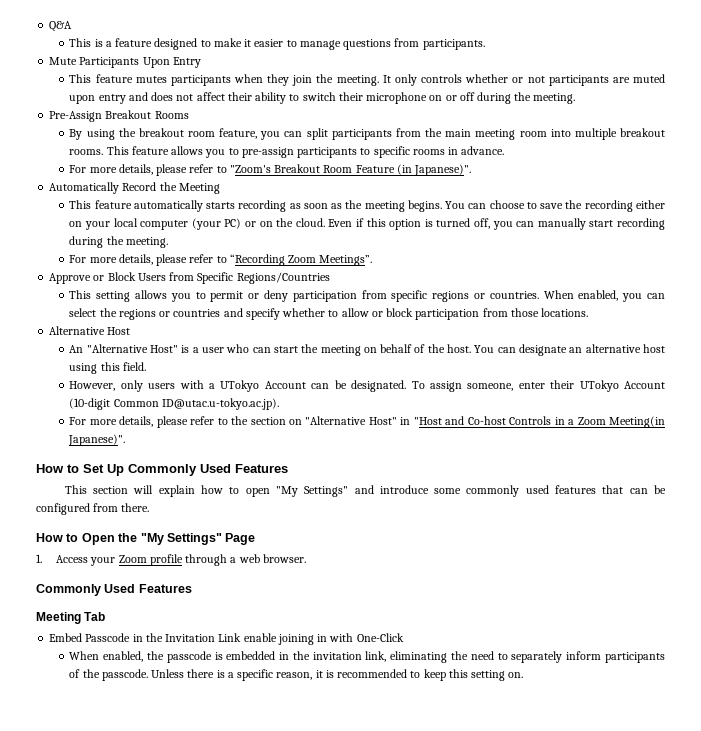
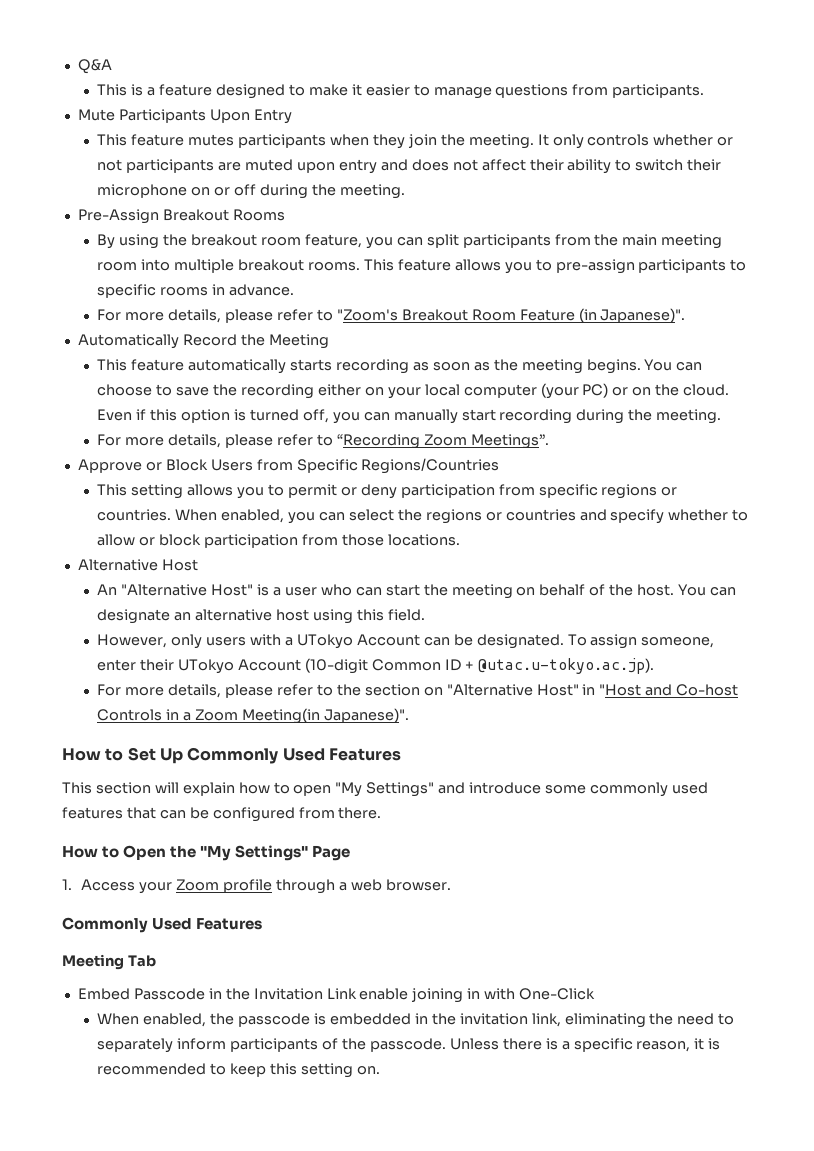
- To assign someone, enter their UTokyo Account (10-digit Common ID@utac.u-tokyo.ac.jp).
+ To assign someone, enter their UTokyo Account (10-digit Common ID + @utac.u-tokyo.ac.jp).

